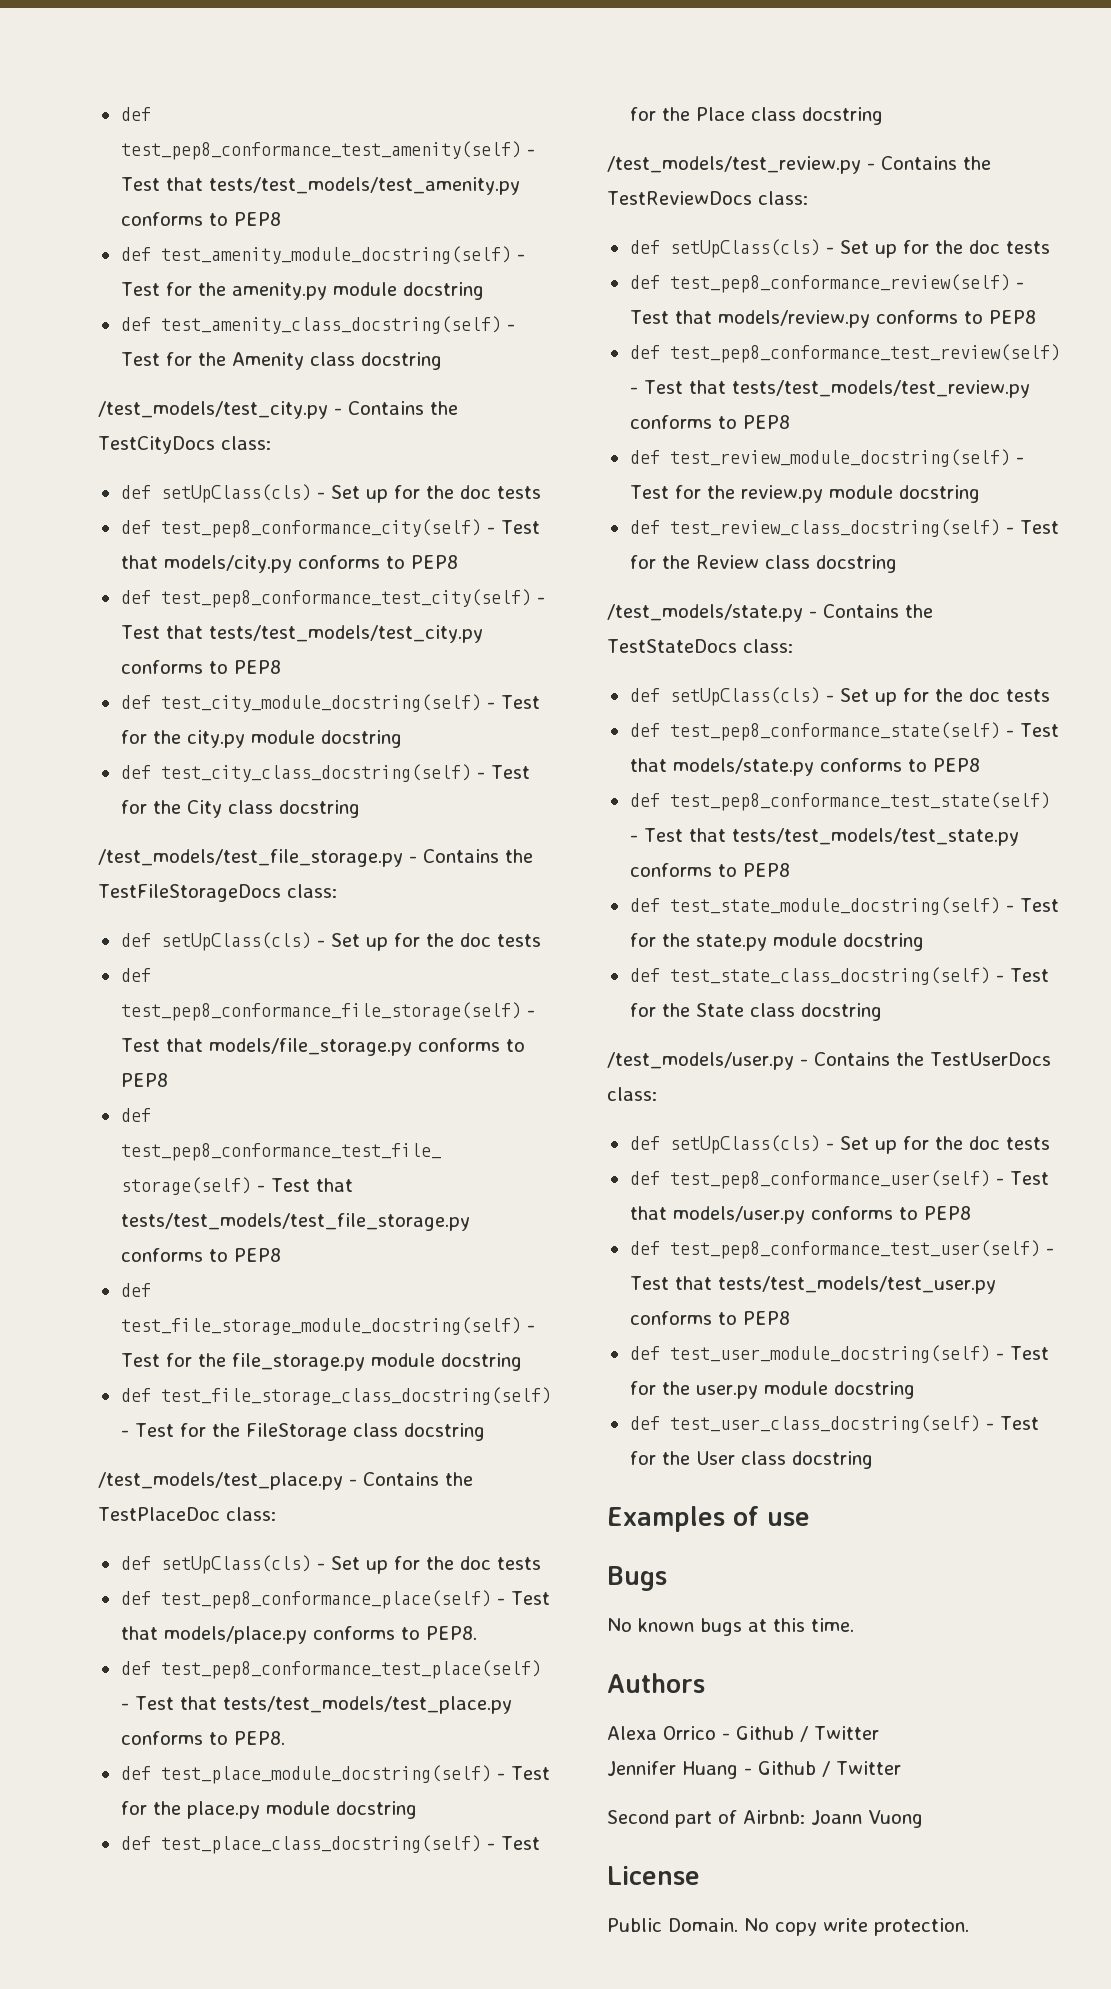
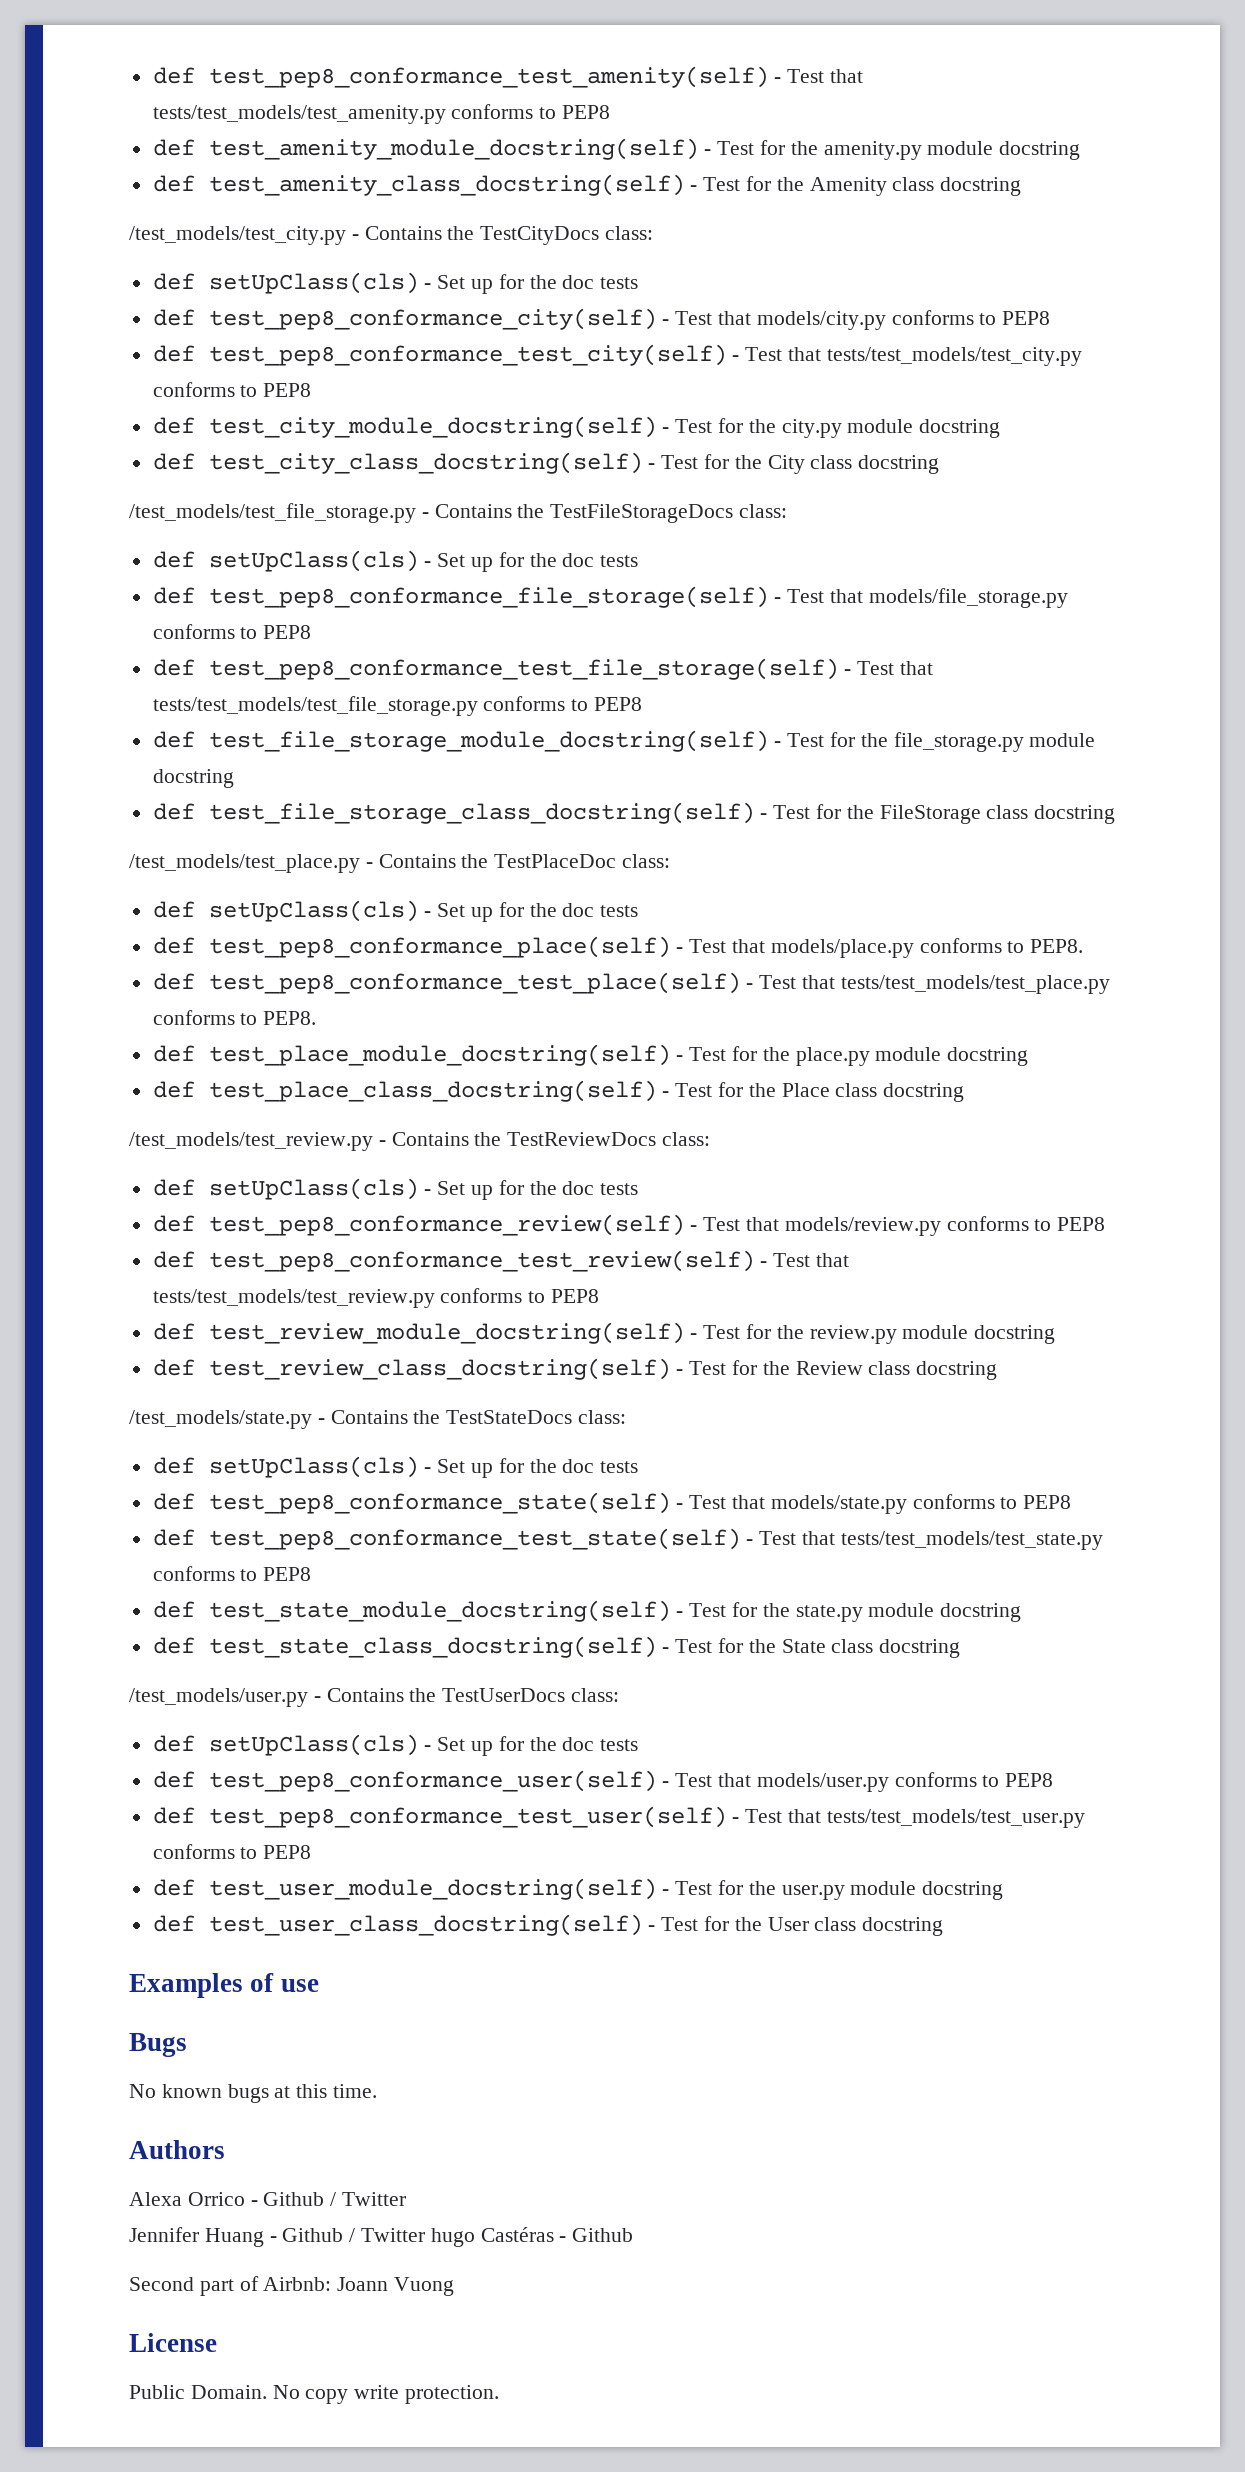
- Jennifer Huang - Github / Twitter
+ Jennifer Huang - Github / Twitter hugo Castéras - Github

